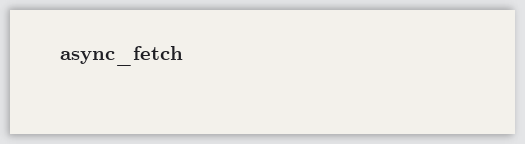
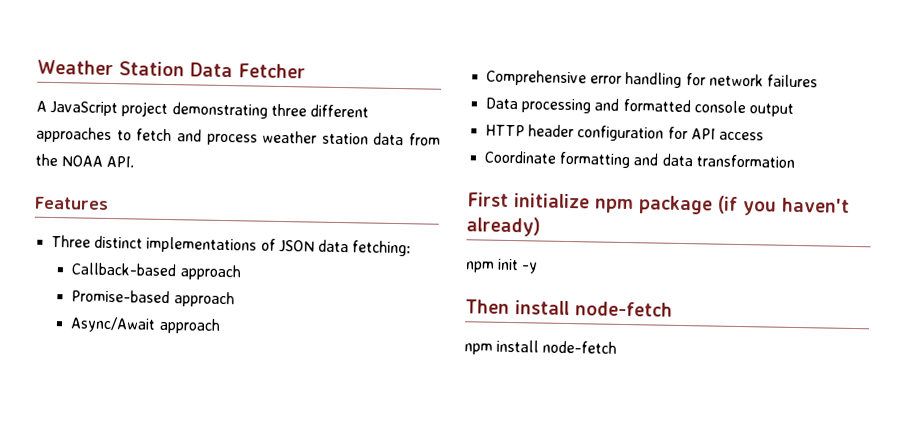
- async_fetch
+ Weather Station Data Fetcher
+ A JavaScript project demonstrating three different approaches to fetch and process weather station data from the NOAA API.
+ Features
+ Three distinct implementations of JSON data fetching:
+ Callback-based approach
+ Promise-based approach
+ Async/Await approach
+ Comprehensive error handling for network failures
+ Data processing and formatted console output
+ HTTP header configuration for API access
+ Coordinate formatting and data transformation
+ First initialize npm package (if you haven't already)
+ npm init -y
+ Then install node-fetch
+ npm install node-fetch

